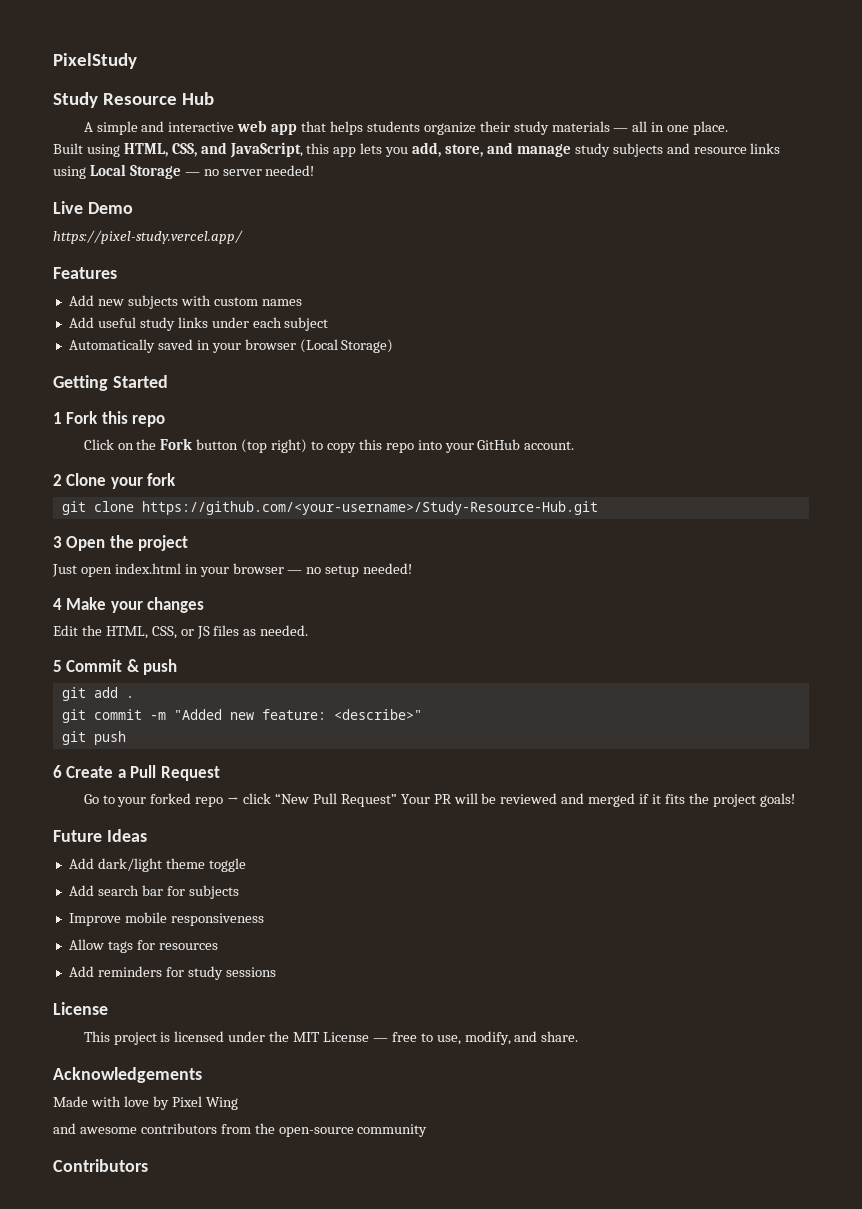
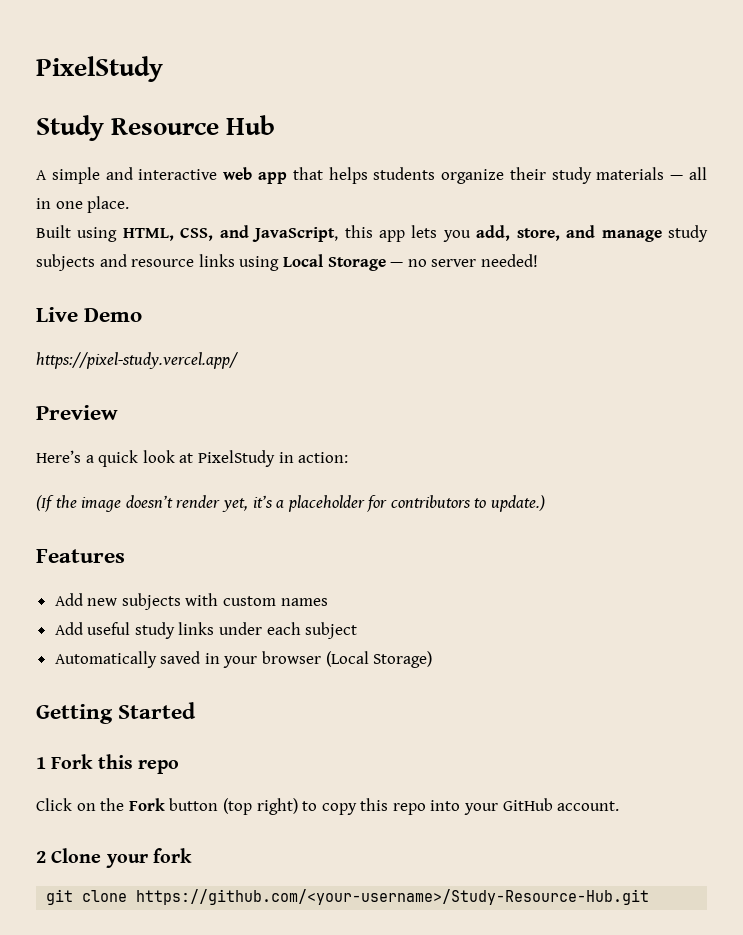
+ Preview
+ Here’s a quick look at PixelStudy in action:
+ (If the image doesn’t render yet, it’s a placeholder for contributors to update.)
- 3 Open the project
- Just open index.html in your browser — no setup needed!
- 4 Make your changes
- Edit the HTML, CSS, or JS files as needed.
- 5 Commit & push
- git add .
- git commit -m "Added new feature: <describe>"
- git push
- 6 Create a Pull Request
- Go to your forked repo → click “New Pull Request” Your PR will be reviewed and merged if it fits the project goals!
- Future Ideas
- Add dark/light theme toggle
- Add search bar for subjects
- Improve mobile responsiveness
- Allow tags for resources
- Add reminders for study sessions
- License
- This project is licensed under the MIT License — free to use, modify, and share.
- Acknowledgements
- Made with love by Pixel Wing
- and awesome contributors from the open-source community
- Contributors

